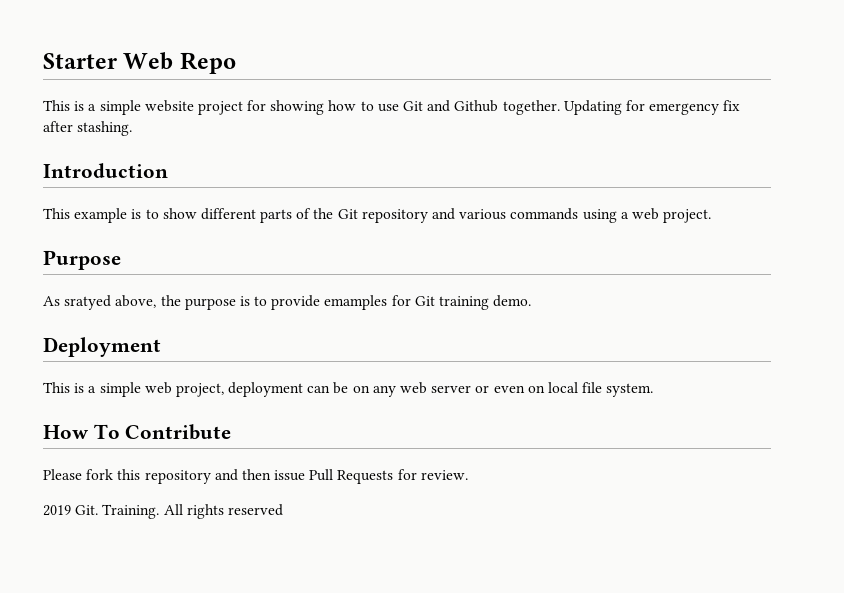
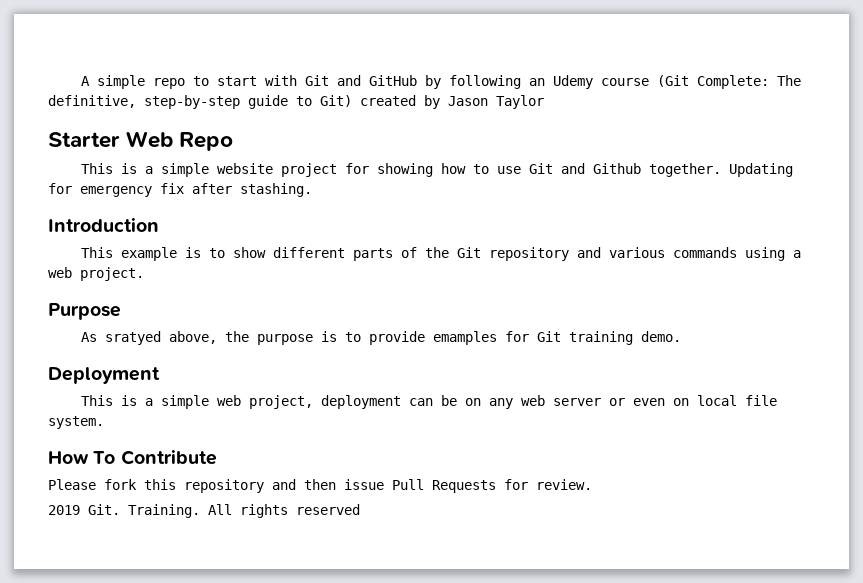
+ A simple repo to start with Git and GitHub by following an Udemy course (Git Complete: The definitive, step-by-step guide to Git) created by Jason Taylor

